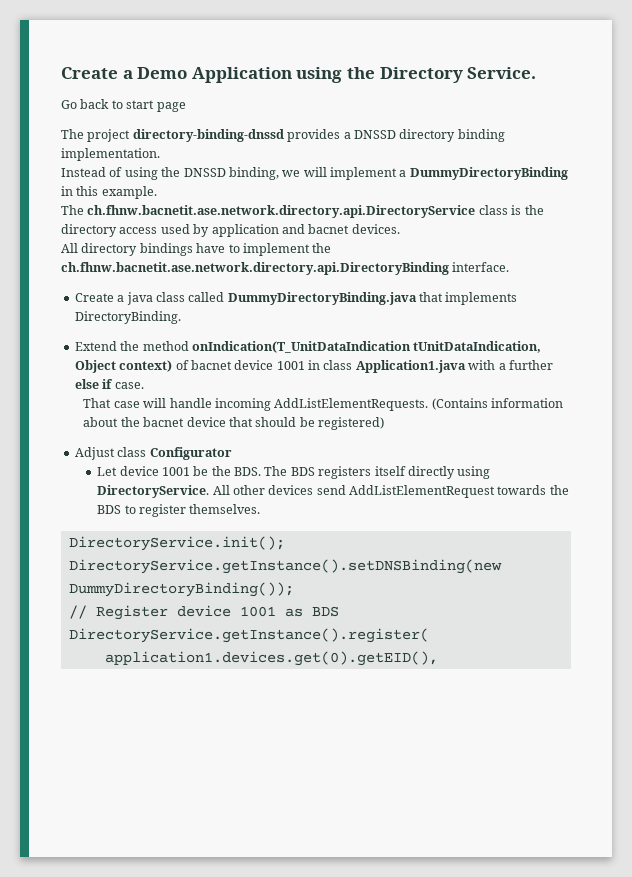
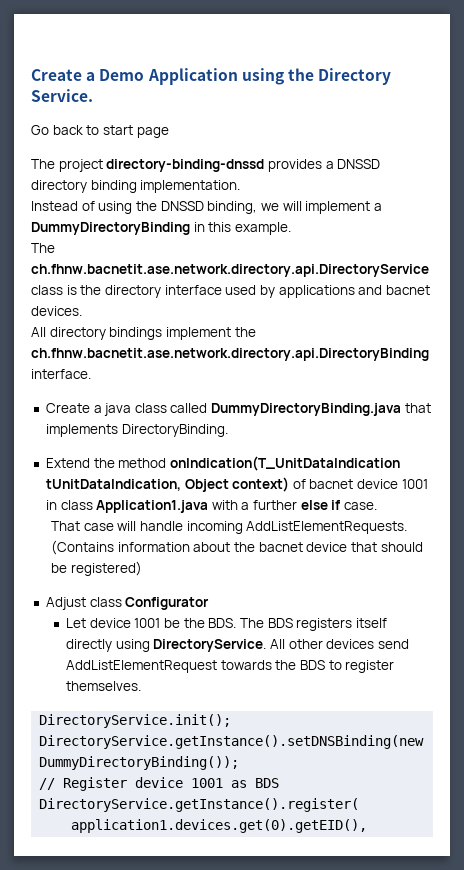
- The ch.fhnw.bacnetit.ase.network.directory.api.DirectoryService class is the directory access used by application and bacnet devices.
+ The ch.fhnw.bacnetit.ase.network.directory.api.DirectoryService class is the directory interface used by applications and bacnet devices.
- All directory bindings have to implement the ch.fhnw.bacnetit.ase.network.directory.api.DirectoryBinding interface.
+ All directory bindings implement the ch.fhnw.bacnetit.ase.network.directory.api.DirectoryBinding interface.

